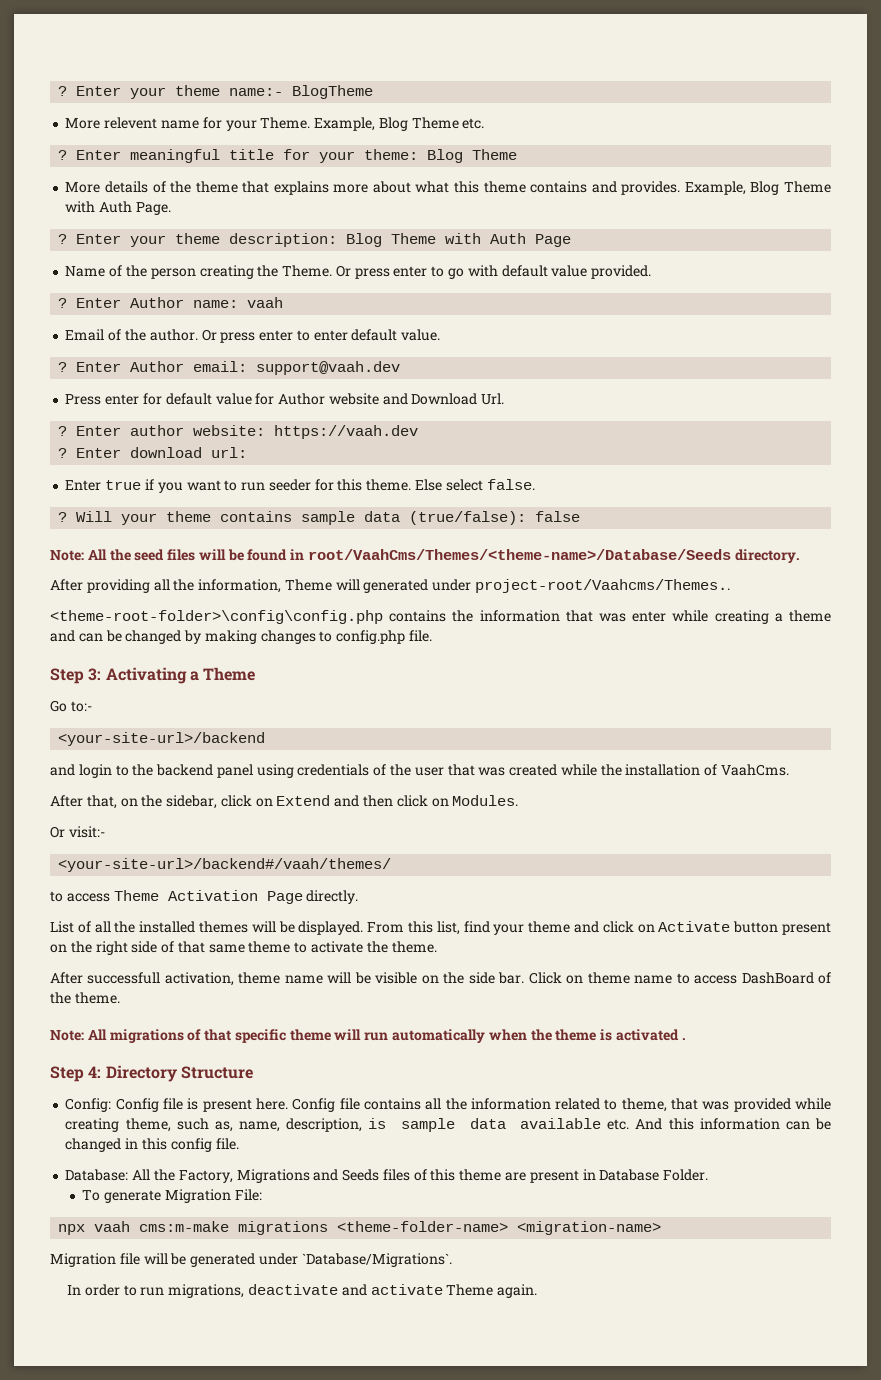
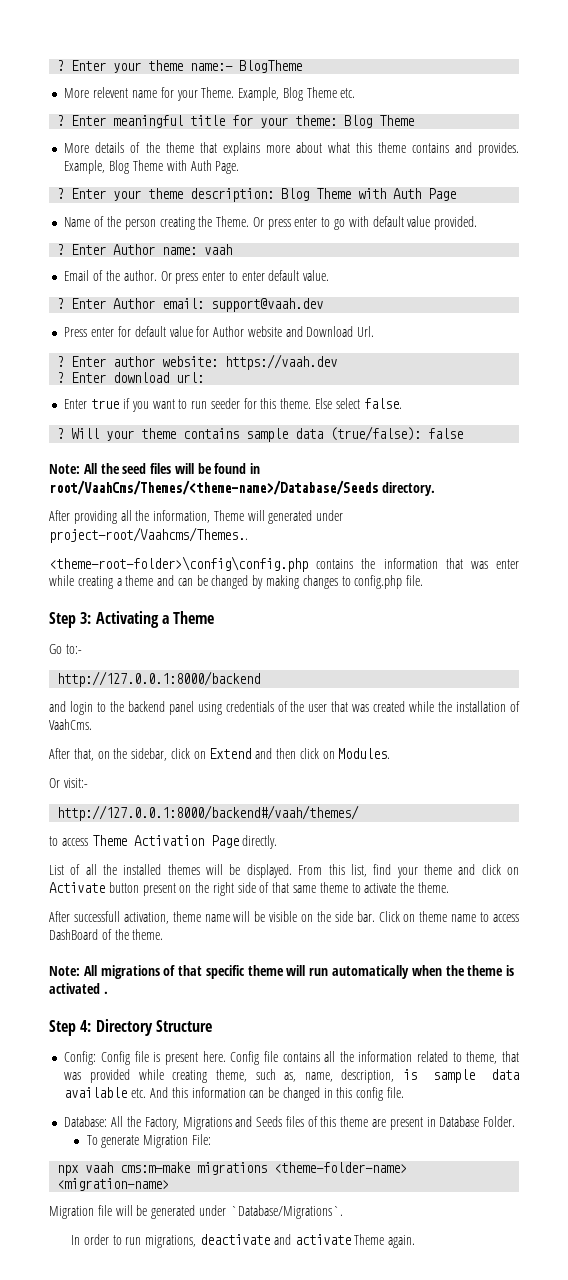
- <your-site-url>/backend
+ http://127.0.0.1:8000/backend
- <your-site-url>/backend#/vaah/themes/
+ http://127.0.0.1:8000/backend#/vaah/themes/

